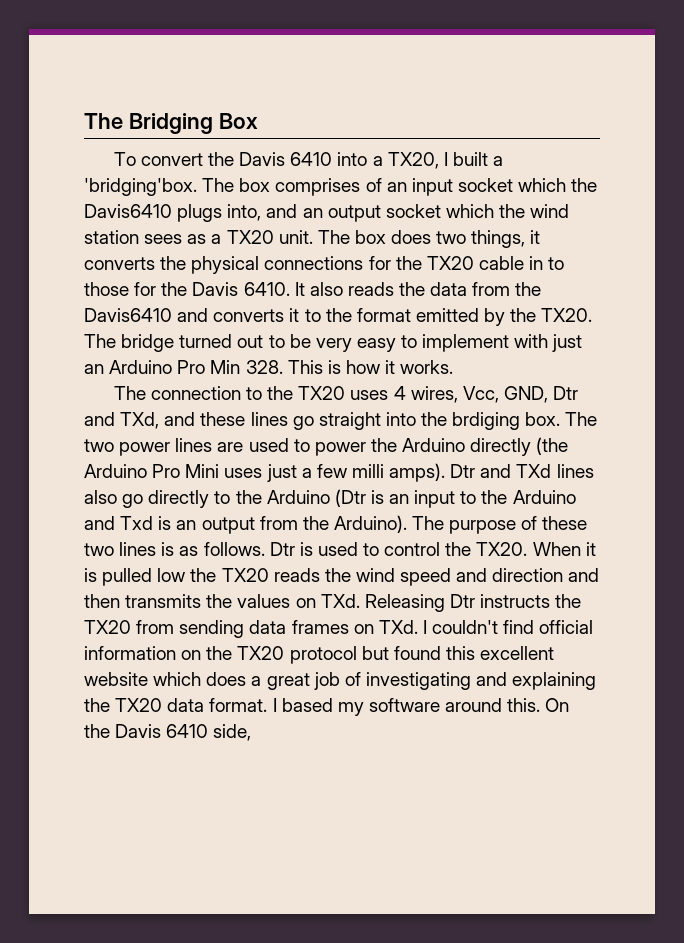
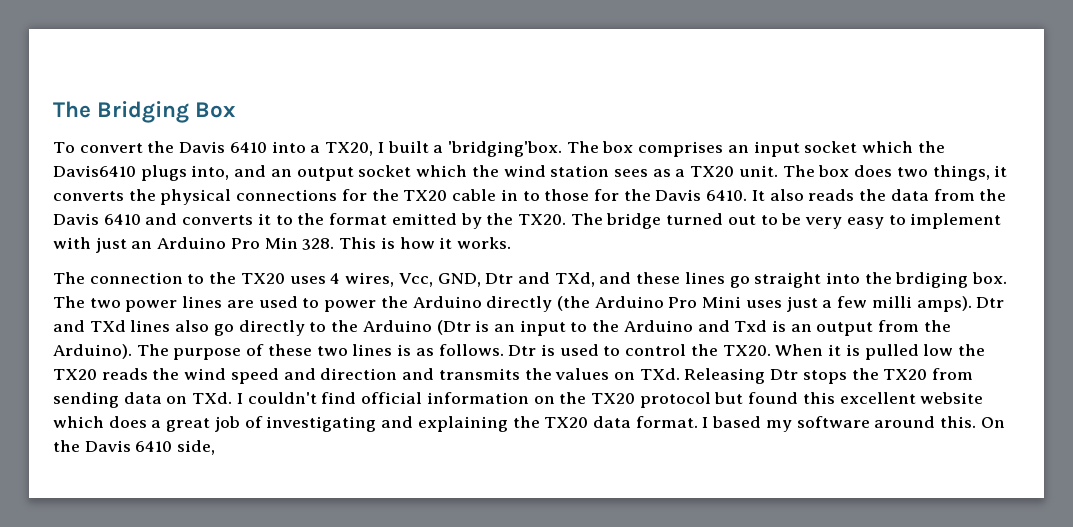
- The box comprises of an input socket which the Davis6410 plugs into, and an output socket which the wind station sees as a TX20 unit.
+ The box comprises an input socket which the Davis6410 plugs into, and an output socket which the wind station sees as a TX20 unit.
- It also reads the data from the Davis6410 and converts it to the format emitted by the TX20.
+ It also reads the data from the Davis 6410 and converts it to the format emitted by the TX20.
- When it is pulled low the TX20 reads the wind speed and direction and then transmits the values on TXd. Releasing Dtr instructs the TX20 from sending data frames on TXd. I couldn't find official information on the TX20 protocol but found this excellent website which does a great job of investigating and explaining the TX20 data format.
+ When it is pulled low the TX20 reads the wind speed and direction and transmits the values on TXd. Releasing Dtr stops the TX20 from sending data on TXd. I couldn't find official information on the TX20 protocol but found this excellent website which does a great job of investigating and explaining the TX20 data format.

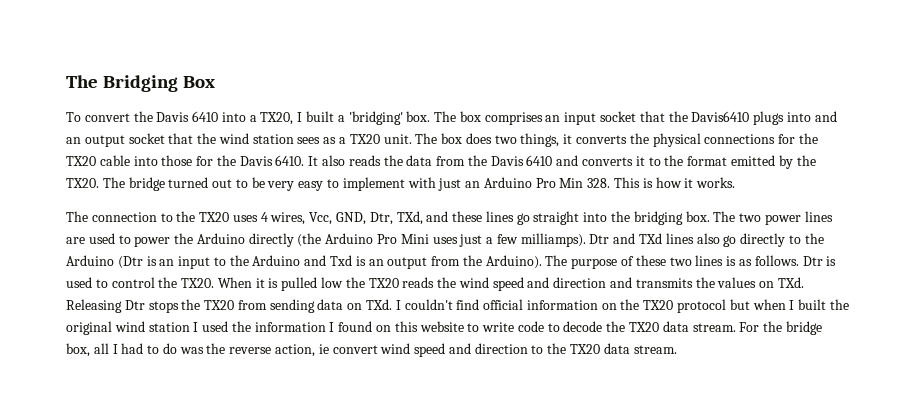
- To convert the Davis 6410 into a TX20, I built a 'bridging'box.
+ To convert the Davis 6410 into a TX20, I built a 'bridging' box.
- The box comprises an input socket which the Davis6410 plugs into, and an output socket which the wind station sees as a TX20 unit.
+ The box comprises an input socket that the Davis6410 plugs into and an output socket that the wind station sees as a TX20 unit.
- The box does two things, it converts the physical connections for the TX20 cable in to those for the Davis 6410.
+ The box does two things, it converts the physical connections for the TX20 cable into those for the Davis 6410.
- The connection to the TX20 uses 4 wires, Vcc, GND, Dtr and TXd, and these lines go straight into the brdiging box.
+ The connection to the TX20 uses 4 wires, Vcc, GND, Dtr, TXd, and these lines go straight into the bridging box.
- The two power lines are used to power the Arduino directly (the Arduino Pro Mini uses just a few milli amps).
+ The two power lines are used to power the Arduino directly (the Arduino Pro Mini uses just a few milliamps).
- When it is pulled low the TX20 reads the wind speed and direction and transmits the values on TXd. Releasing Dtr stops the TX20 from sending data on TXd. I couldn't find official information on the TX20 protocol but found this excellent website which does a great job of investigating and explaining the TX20 data format. I based my software around this. On the Davis 6410 side,
+ When it is pulled low the TX20 reads the wind speed and direction and transmits the values on TXd. Releasing Dtr stops the TX20 from sending data on TXd. I couldn't find official information on the TX20 protocol but when I built the original wind station I used the information I found on this website to write code to decode the TX20 data stream. For the bridge box, all I had to do was the reverse action, ie convert wind speed and direction to the TX20 data stream.

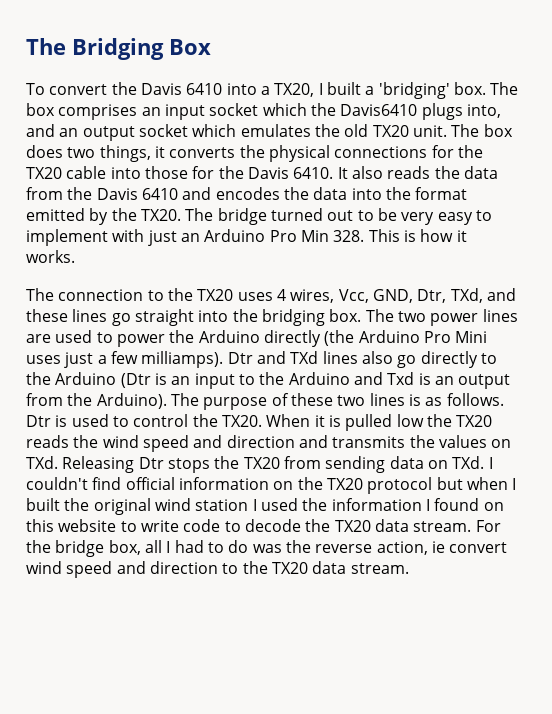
- The box comprises an input socket that the Davis6410 plugs into and an output socket that the wind station sees as a TX20 unit.
+ The box comprises an input socket which the Davis6410 plugs into, and an output socket which emulates the old TX20 unit.
- It also reads the data from the Davis 6410 and converts it to the format emitted by the TX20.
+ It also reads the data from the Davis 6410 and encodes the data into the format emitted by the TX20.

